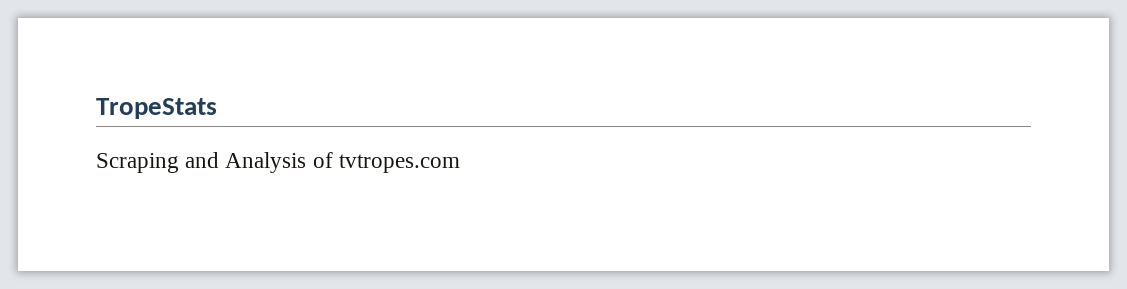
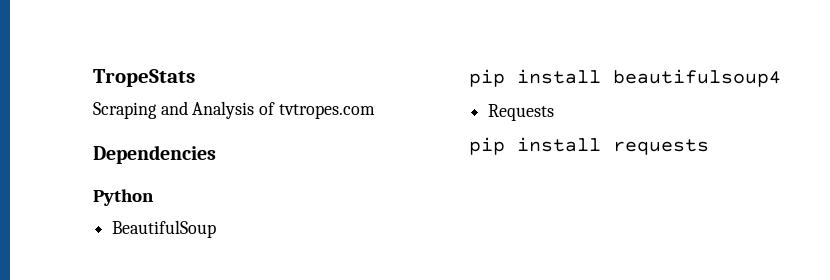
+ Dependencies
+ Python
+ BeautifulSoup
+ pip install beautifulsoup4
+ Requests
+ pip install requests

